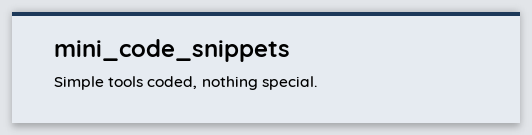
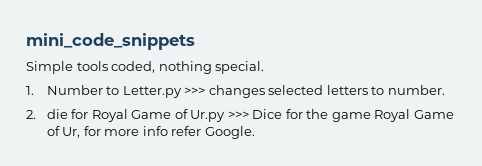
+ 1. Number to Letter.py >>> changes selected letters to number.
+ 2. die for Royal Game of Ur.py >>> Dice for the game Royal Game of Ur, for more info refer Google.

